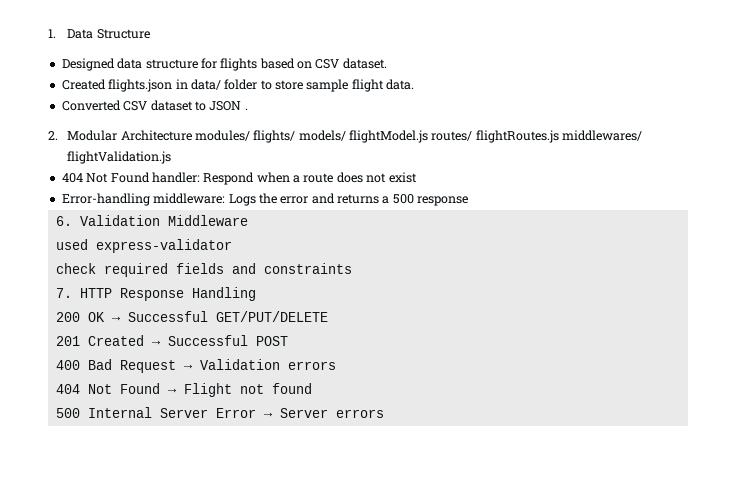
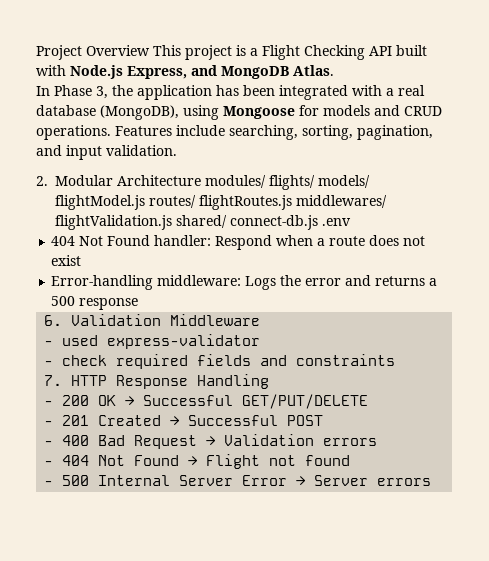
- 1. Data Structure
- Designed data structure for flights based on CSV dataset.
- Created flights.json in data/ folder to store sample flight data.
- Converted CSV dataset to JSON .
+ Project Overview This project is a Flight Checking API built with Node.js Express, and MongoDB Atlas.
+ In Phase 3, the application has been integrated with a real database (MongoDB), using Mongoose for models and CRUD operations. Features include searching, sorting, pagination, and input validation.
- 2. Modular Architecture modules/ flights/ models/ flightModel.js routes/ flightRoutes.js middlewares/ flightValidation.js
+ 2. Modular Architecture modules/ flights/ models/ flightModel.js routes/ flightRoutes.js middlewares/ flightValidation.js shared/ connect-db.js .env
- used express-validator
+ - used express-validator
- check required fields and constraints
+ - check required fields and constraints
- 200 OK → Successful GET/PUT/DELETE
+ - 200 OK → Successful GET/PUT/DELETE
- 201 Created → Successful POST
+ - 201 Created → Successful POST
- 400 Bad Request → Validation errors
+ - 400 Bad Request → Validation errors
- 404 Not Found → Flight not found
+ - 404 Not Found → Flight not found
- 500 Internal Server Error → Server errors
+ - 500 Internal Server Error → Server errors

